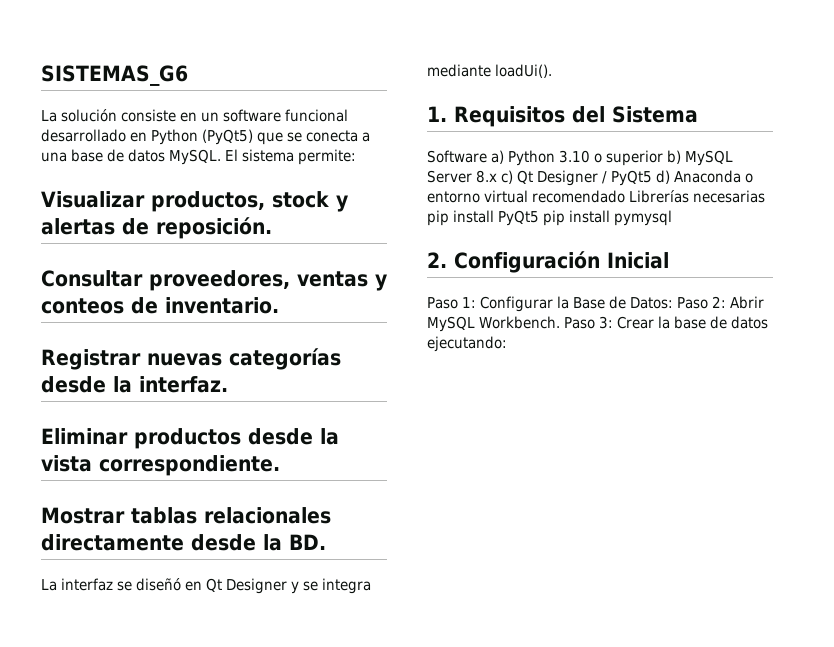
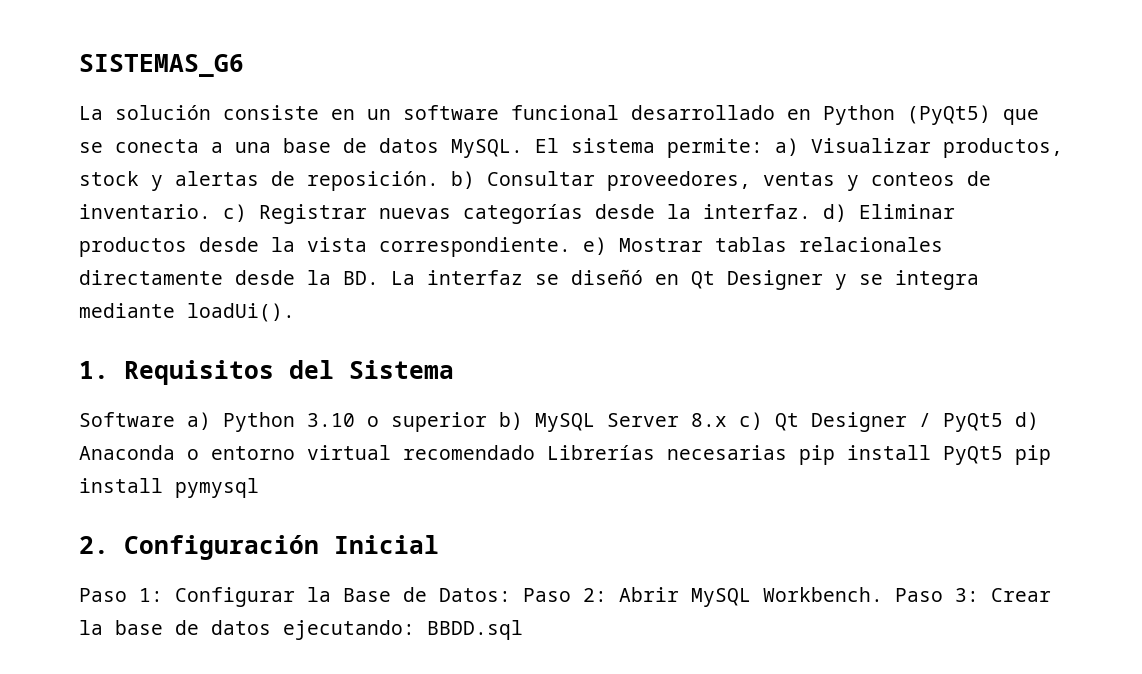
- El sistema permite:
- Visualizar productos, stock y alertas de reposición.
- Consultar proveedores, ventas y conteos de inventario.
- Registrar nuevas categorías desde la interfaz.
- Eliminar productos desde la vista correspondiente.
- Mostrar tablas relacionales directamente desde la BD.
- La interfaz se diseñó en Qt Designer y se integra mediante loadUi().
+ El sistema permite: a) Visualizar productos, stock y alertas de reposición. b) Consultar proveedores, ventas y conteos de inventario. c) Registrar nuevas categorías desde la interfaz. d) Eliminar productos desde la vista correspondiente. e) Mostrar tablas relacionales directamente desde la BD. La interfaz se diseñó en Qt Designer y se integra mediante loadUi().
- Paso 3: Crear la base de datos ejecutando:
+ Paso 3: Crear la base de datos ejecutando: BBDD.sql

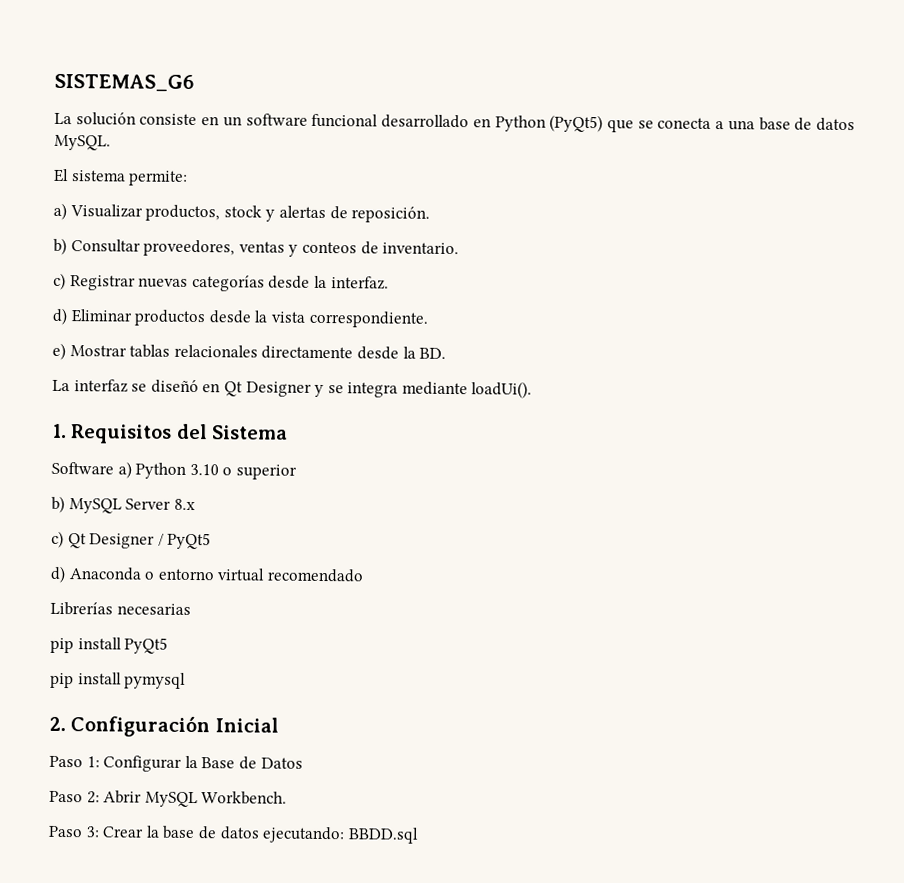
- La solución consiste en un software funcional desarrollado en Python (PyQt5) que se conecta a una base de datos MySQL. El sistema permite: a) Visualizar productos, stock y alertas de reposición. b) Consultar proveedores, ventas y conteos de inventario. c) Registrar nuevas categorías desde la interfaz. d) Eliminar productos desde la vista correspondiente. e) Mostrar tablas relacionales directamente desde la BD. La interfaz se diseñó en Qt Designer y se integra mediante loadUi().
+ La solución consiste en un software funcional desarrollado en Python (PyQt5) que se conecta a una base de datos MySQL.
+ El sistema permite:
+ a) Visualizar productos, stock y alertas de reposición.
+ b) Consultar proveedores, ventas y conteos de inventario.
+ c) Registrar nuevas categorías desde la interfaz.
+ d) Eliminar productos desde la vista correspondiente.
+ e) Mostrar tablas relacionales directamente desde la BD.
+ La interfaz se diseñó en Qt Designer y se integra mediante loadUi().
- Software a) Python 3.10 o superior b) MySQL Server 8.x c) Qt Designer / PyQt5 d) Anaconda o entorno virtual recomendado Librerías necesarias pip install PyQt5 pip install pymysql
+ Software a) Python 3.10 o superior
+ b) MySQL Server 8.x
+ c) Qt Designer / PyQt5
+ d) Anaconda o entorno virtual recomendado
+ Librerías necesarias
+ pip install PyQt5
+ pip install pymysql
- Paso 1: Configurar la Base de Datos: Paso 2: Abrir MySQL Workbench. Paso 3: Crear la base de datos ejecutando: BBDD.sql
+ Paso 1: Configurar la Base de Datos
+ Paso 2: Abrir MySQL Workbench.
+ Paso 3: Crear la base de datos ejecutando: BBDD.sql

